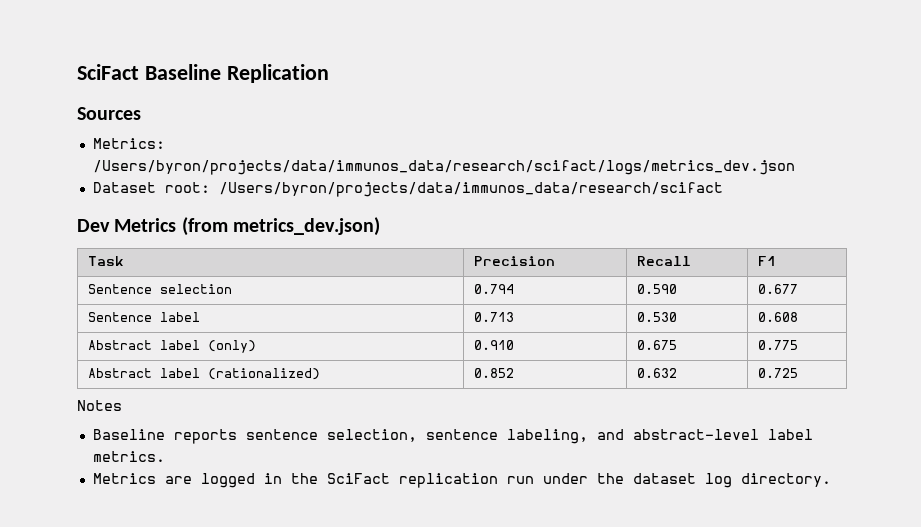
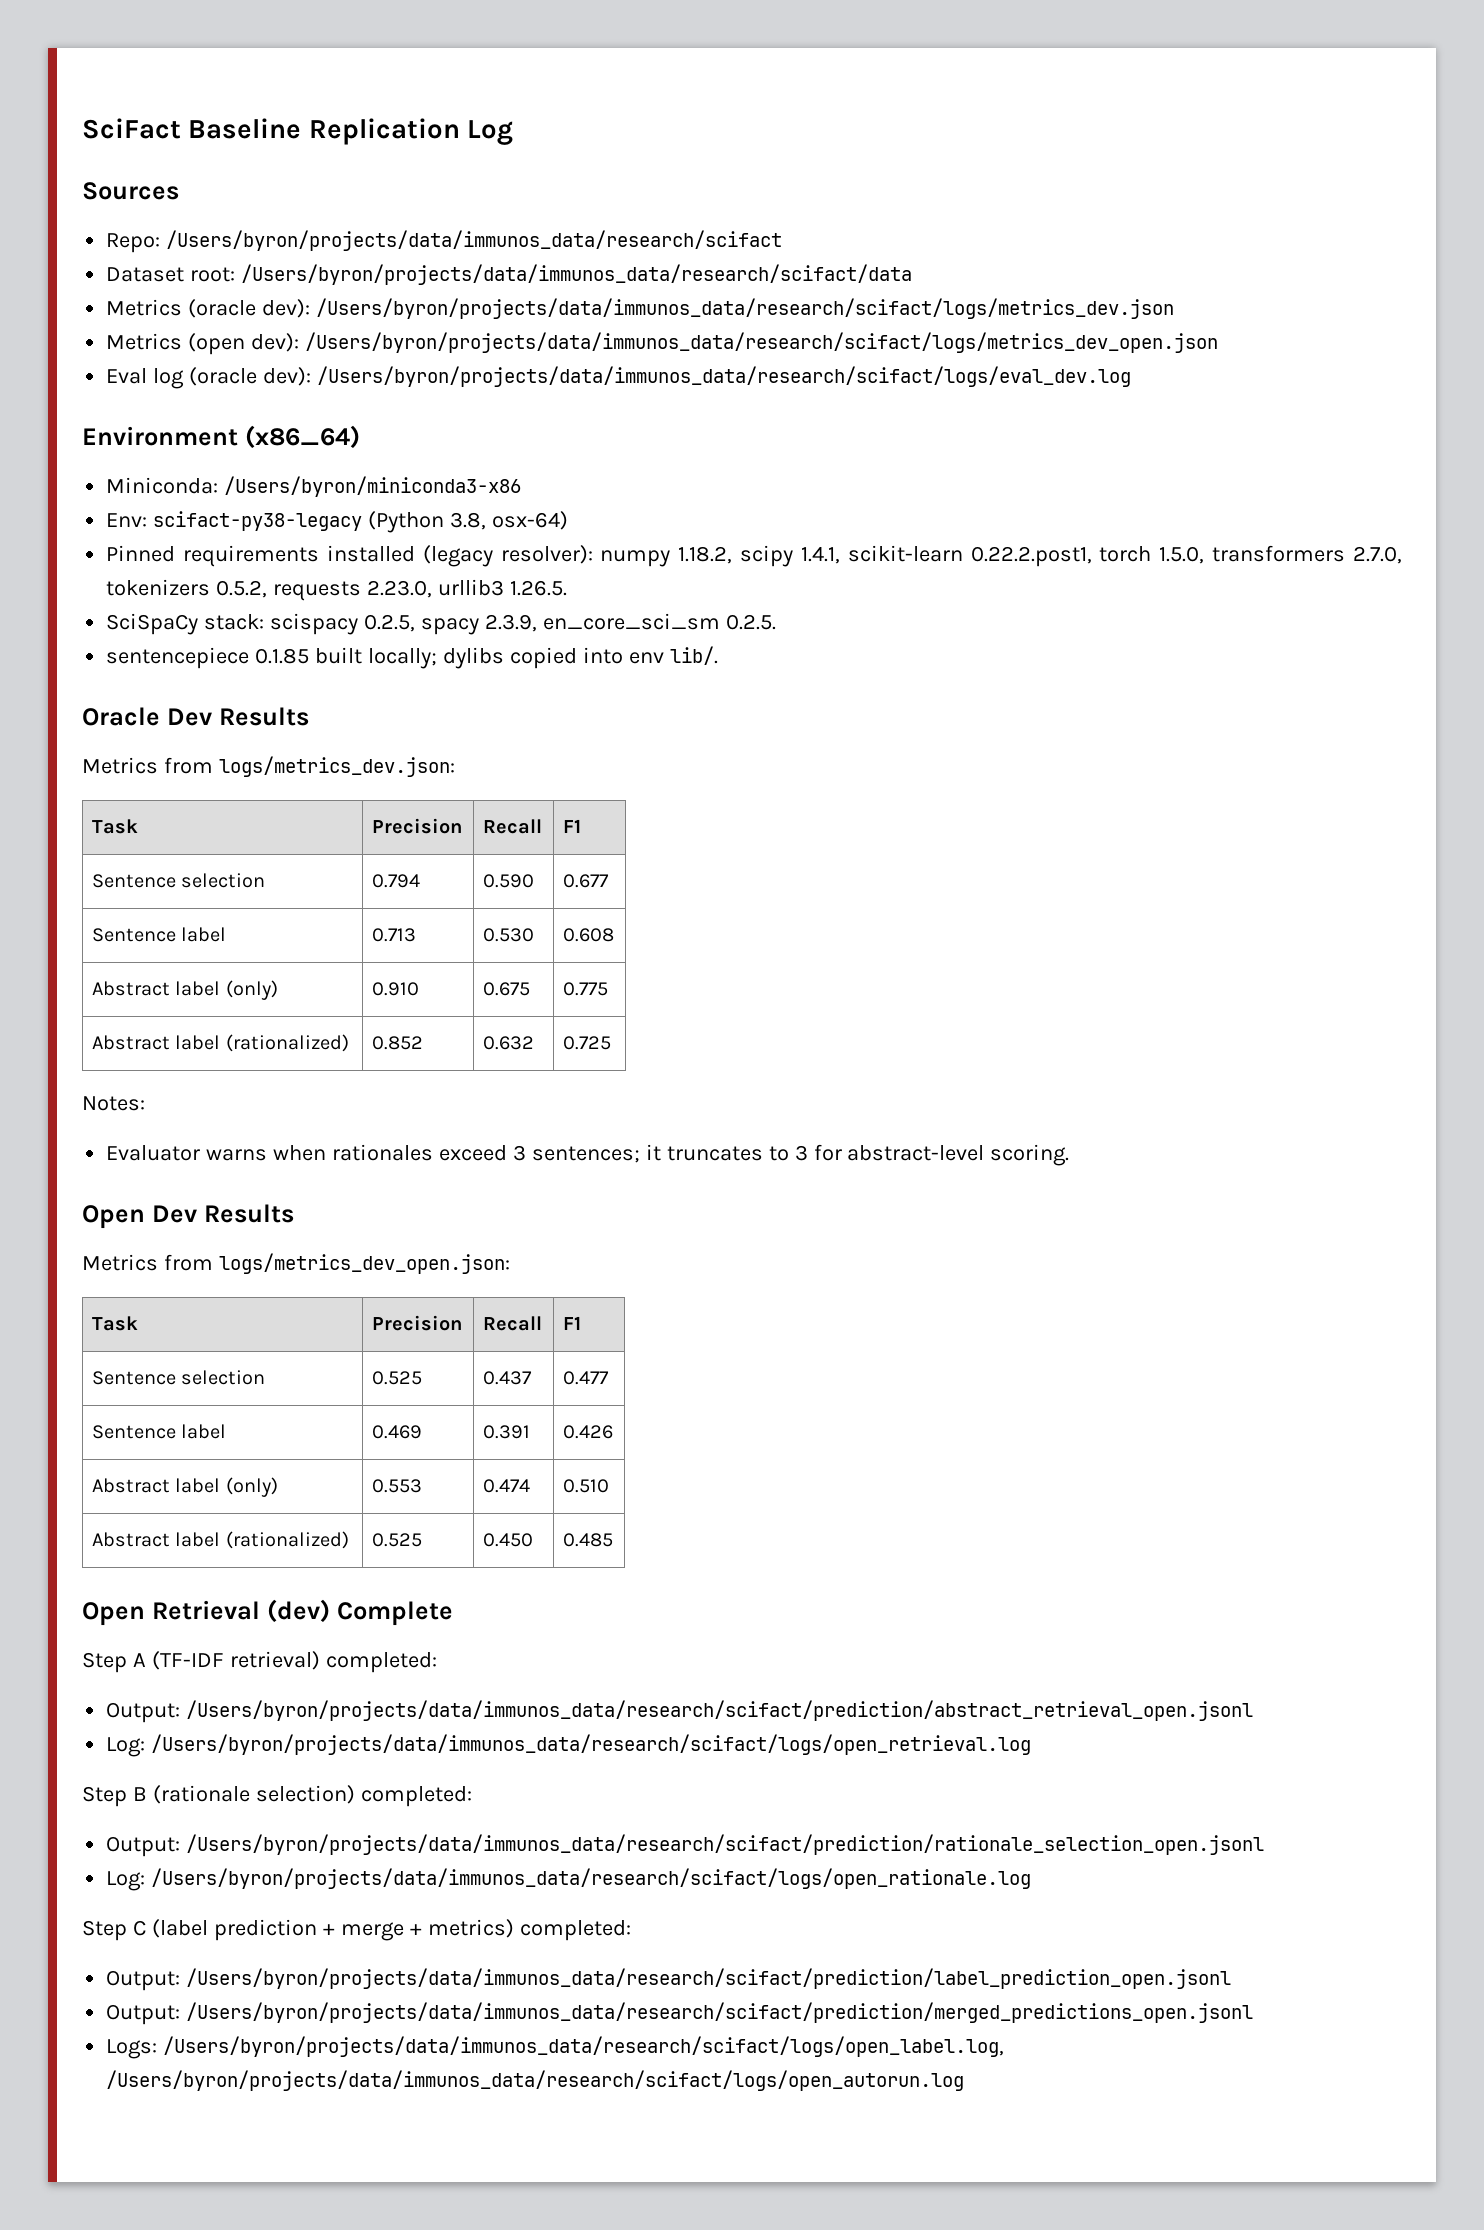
- SciFact Baseline Replication
+ SciFact Baseline Replication Log
- Metrics: /Users/byron/projects/data/immunos_data/research/scifact/logs/metrics_dev.json
+ Repo: /Users/byron/projects/data/immunos_data/research/scifact
- Dataset root: /Users/byron/projects/data/immunos_data/research/scifact
- Dev Metrics (from metrics_dev.json)
+ Dataset root: /Users/byron/projects/data/immunos_data/research/scifact/data
+ Metrics (oracle dev): /Users/byron/projects/data/immunos_data/research/scifact/logs/metrics_dev.json
+ Metrics (open dev): /Users/byron/projects/data/immunos_data/research/scifact/logs/metrics_dev_open.json
+ Eval log (oracle dev): /Users/byron/projects/data/immunos_data/research/scifact/logs/eval_dev.log
+ Environment (x86_64)
+ Miniconda: /Users/byron/miniconda3-x86
+ Env: scifact-py38-legacy (Python 3.8, osx-64)
+ Pinned requirements installed (legacy resolver): numpy 1.18.2, scipy 1.4.1, scikit-learn 0.22.2.post1, torch 1.5.0, transformers 2.7.0, tokenizers 0.5.2, requests 2.23.0, urllib3 1.26.5.
+ SciSpaCy stack: scispacy 0.2.5, spacy 2.3.9, en_core_sci_sm 0.2.5.
+ sentencepiece 0.1.85 built locally; dylibs copied into env lib/.
+ Oracle Dev Results
+ Metrics from logs/metrics_dev.json:
- Notes
- Baseline reports sentence selection, sentence labeling, and abstract-level label metrics.
- Metrics are logged in the SciFact replication run under the dataset log directory.
+ Notes:
+ Evaluator warns when rationales exceed 3 sentences; it truncates to 3 for abstract-level scoring.
+ Open Dev Results
+ Metrics from logs/metrics_dev_open.json:
+ Task | Precision | Recall | F1
+ Sentence selection | 0.525 | 0.437 | 0.477
+ Sentence label | 0.469 | 0.391 | 0.426
+ Abstract label (only) | 0.553 | 0.474 | 0.510
+ Abstract label (rationalized) | 0.525 | 0.450 | 0.485
+ Open Retrieval (dev) Complete
+ Step A (TF-IDF retrieval) completed:
+ Output: /Users/byron/projects/data/immunos_data/research/scifact/prediction/abstract_retrieval_open.jsonl
+ Log: /Users/byron/projects/data/immunos_data/research/scifact/logs/open_retrieval.log
+ Step B (rationale selection) completed:
+ Output: /Users/byron/projects/data/immunos_data/research/scifact/prediction/rationale_selection_open.jsonl
+ Log: /Users/byron/projects/data/immunos_data/research/scifact/logs/open_rationale.log
+ Step C (label prediction + merge + metrics) completed:
+ Output: /Users/byron/projects/data/immunos_data/research/scifact/prediction/label_prediction_open.jsonl
+ Output: /Users/byron/projects/data/immunos_data/research/scifact/prediction/merged_predictions_open.jsonl
+ Logs: /Users/byron/projects/data/immunos_data/research/scifact/logs/open_label.log, /Users/byron/projects/data/immunos_data/research/scifact/logs/open_autorun.log

